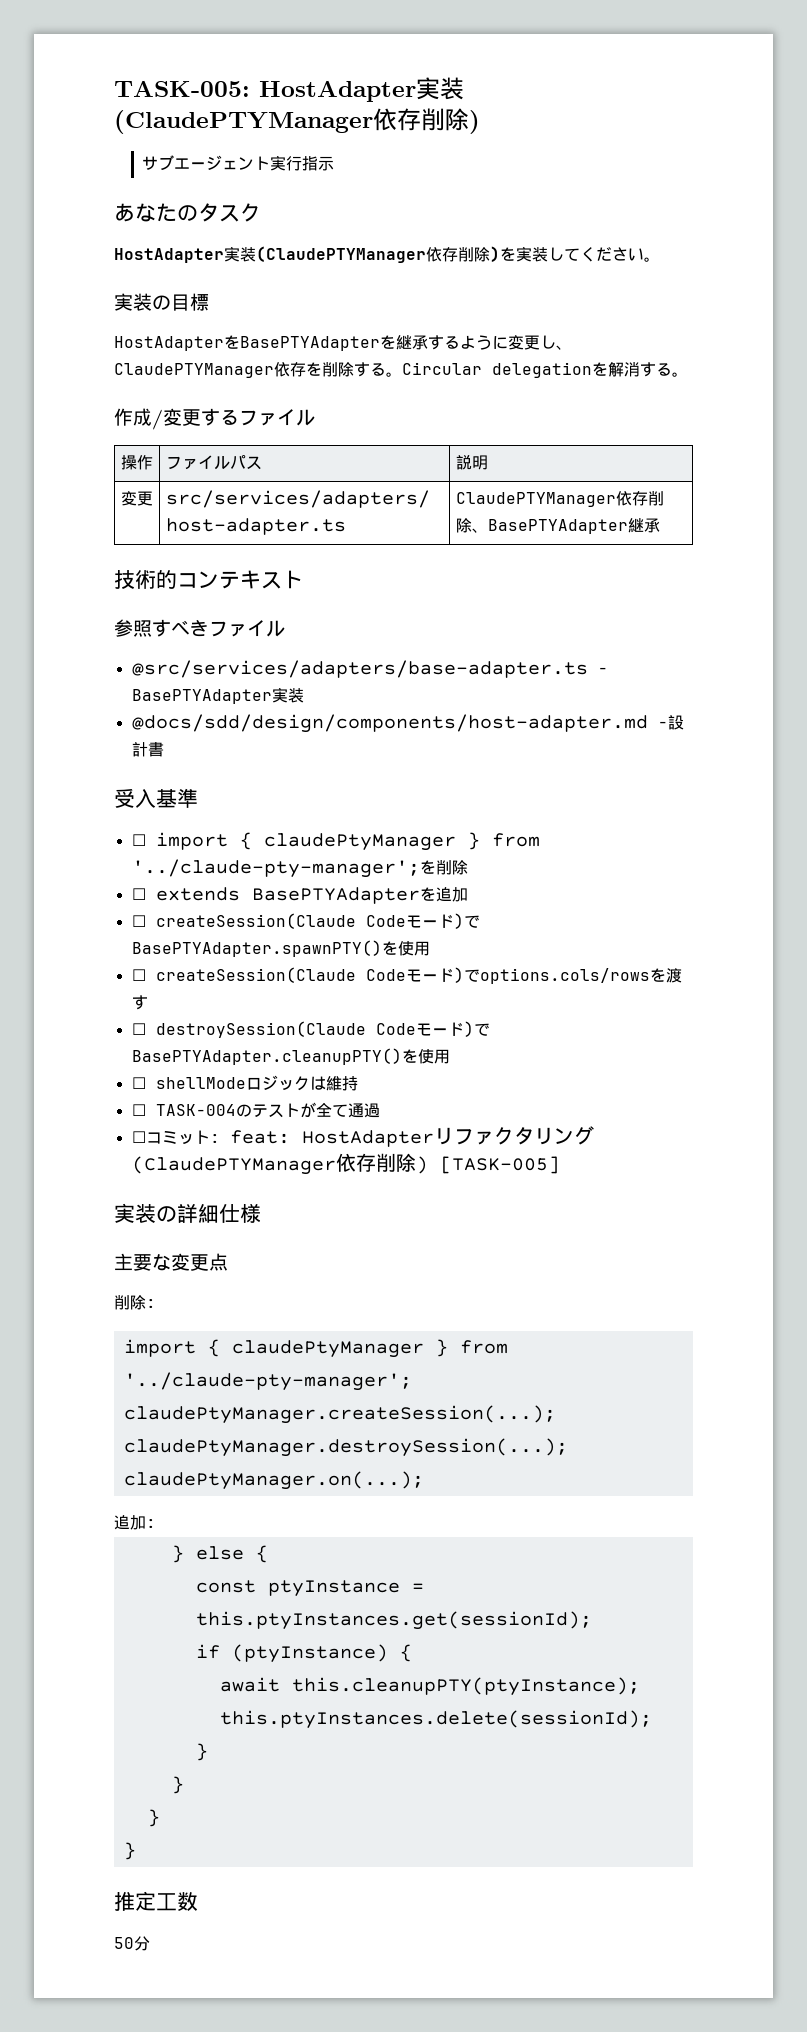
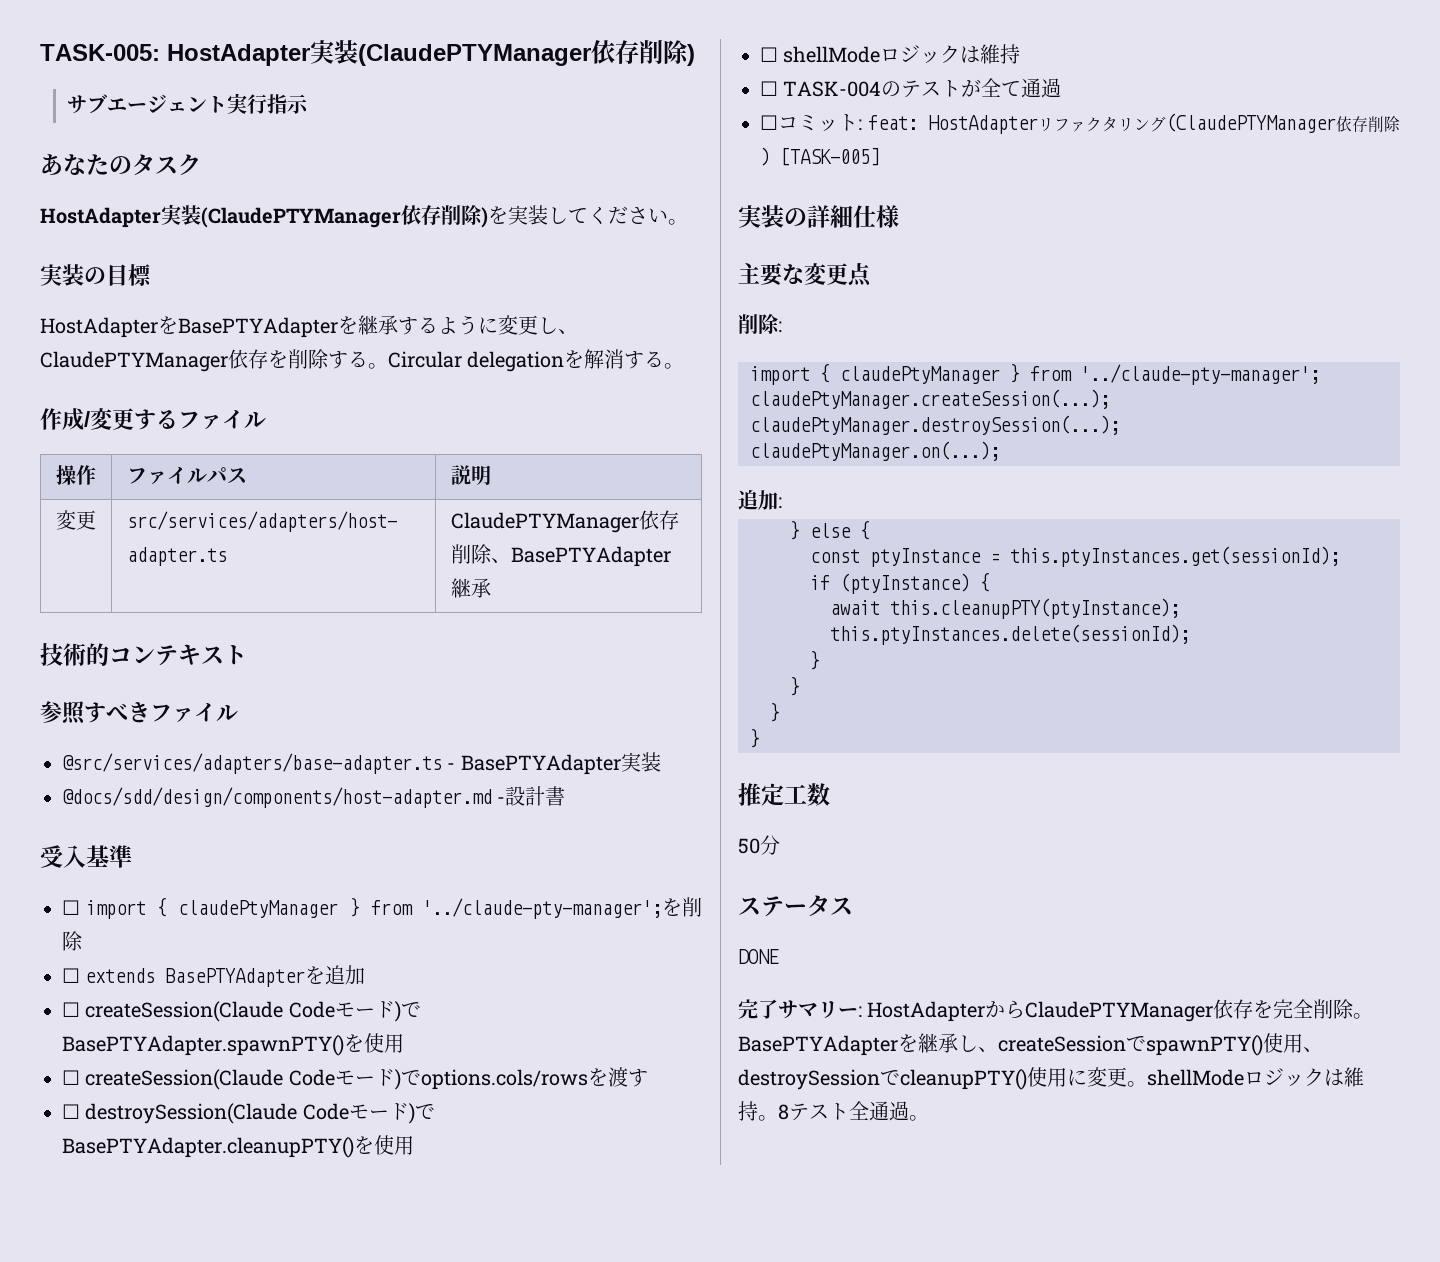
+ ステータス
+ DONE
+ 完了サマリー: HostAdapterからClaudePTYManager依存を完全削除。BasePTYAdapterを継承し、createSessionでspawnPTY()使用、destroySessionでcleanupPTY()使用に変更。shellModeロジックは維持。8テスト全通過。

